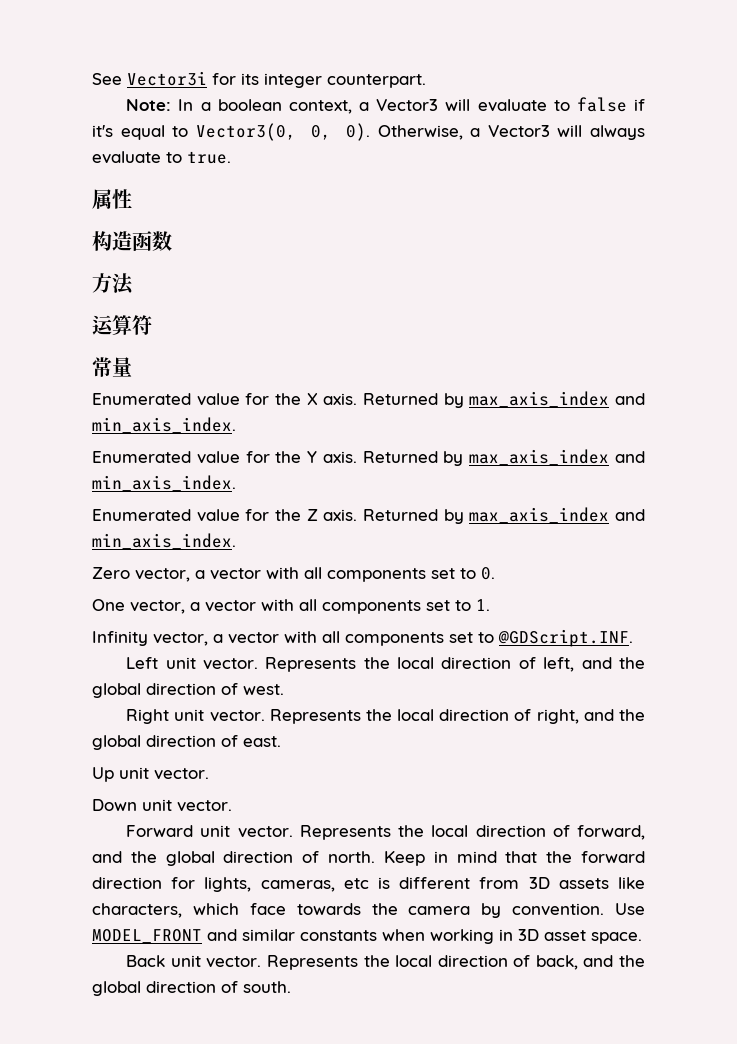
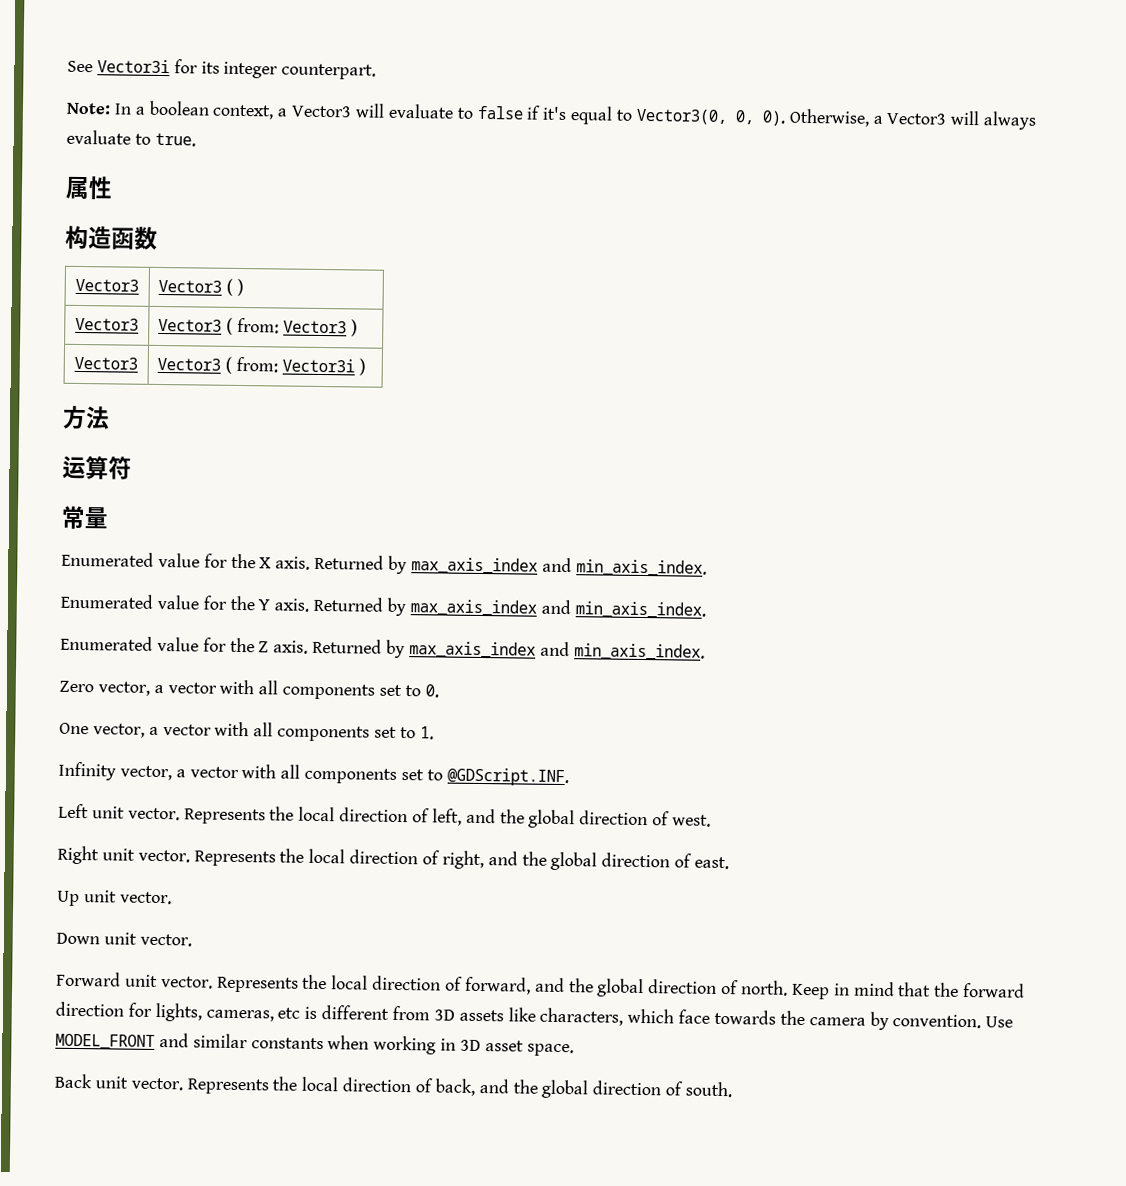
+ Vector3 | Vector3 ( )
+ Vector3 | Vector3 ( from: Vector3 )
+ Vector3 | Vector3 ( from: Vector3i )

